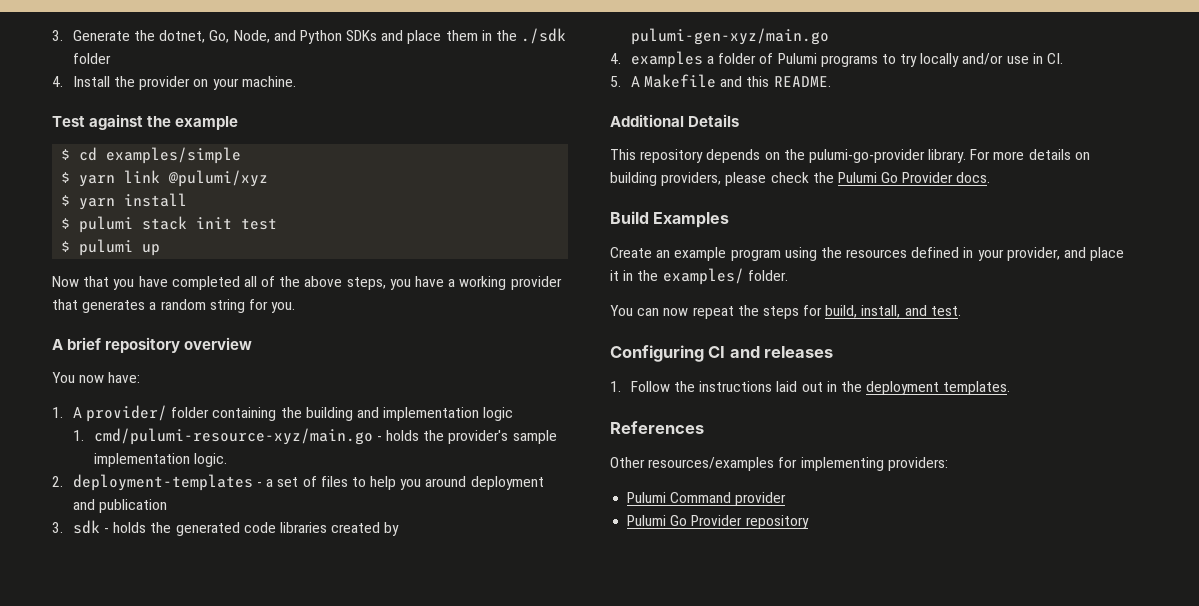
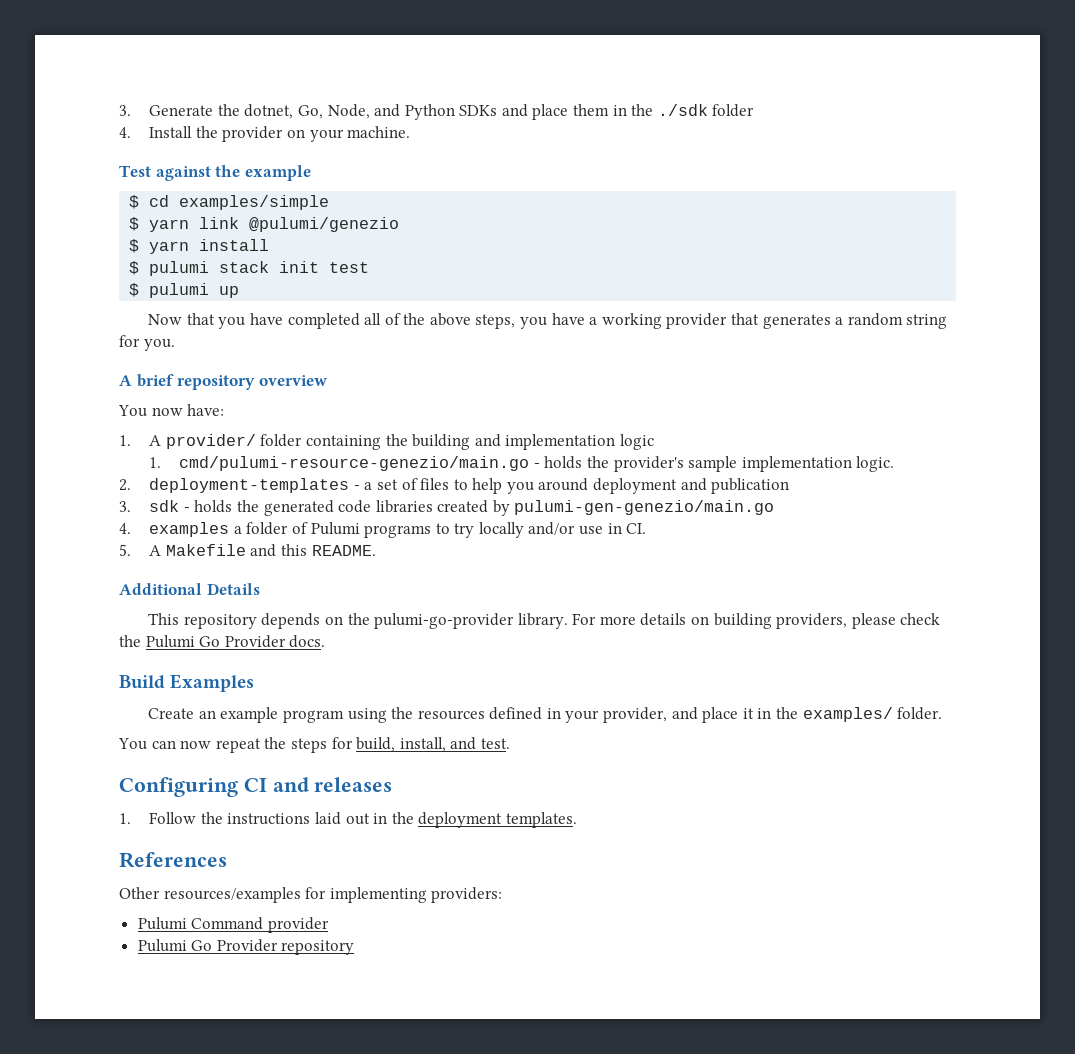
- $ yarn link @pulumi/xyz
+ $ yarn link @pulumi/genezio
- 1. cmd/pulumi-resource-xyz/main.go - holds the provider's sample implementation logic.
+ 1. cmd/pulumi-resource-genezio/main.go - holds the provider's sample implementation logic.
- 3. sdk - holds the generated code libraries created by pulumi-gen-xyz/main.go
+ 3. sdk - holds the generated code libraries created by pulumi-gen-genezio/main.go

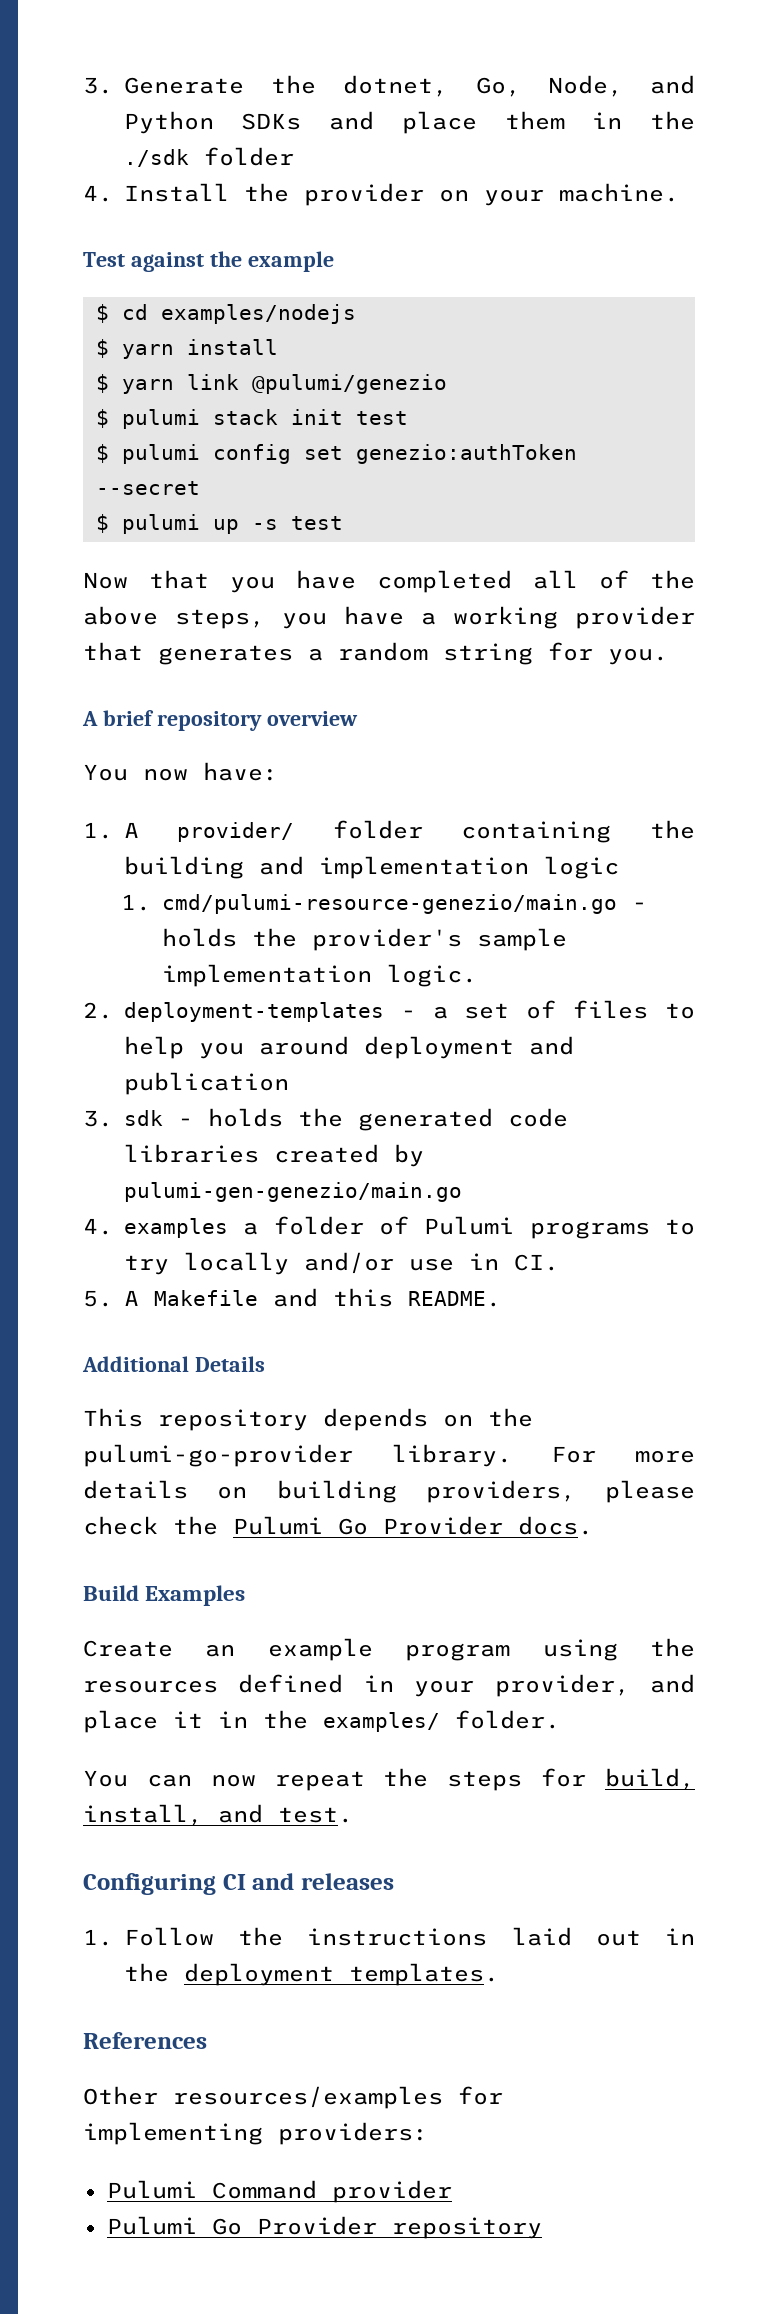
- $ cd examples/simple
+ $ cd examples/nodejs
+ $ yarn install
- $ yarn install
+ $ pulumi config set genezio:authToken --secret
- $ pulumi up
+ $ pulumi up -s test

